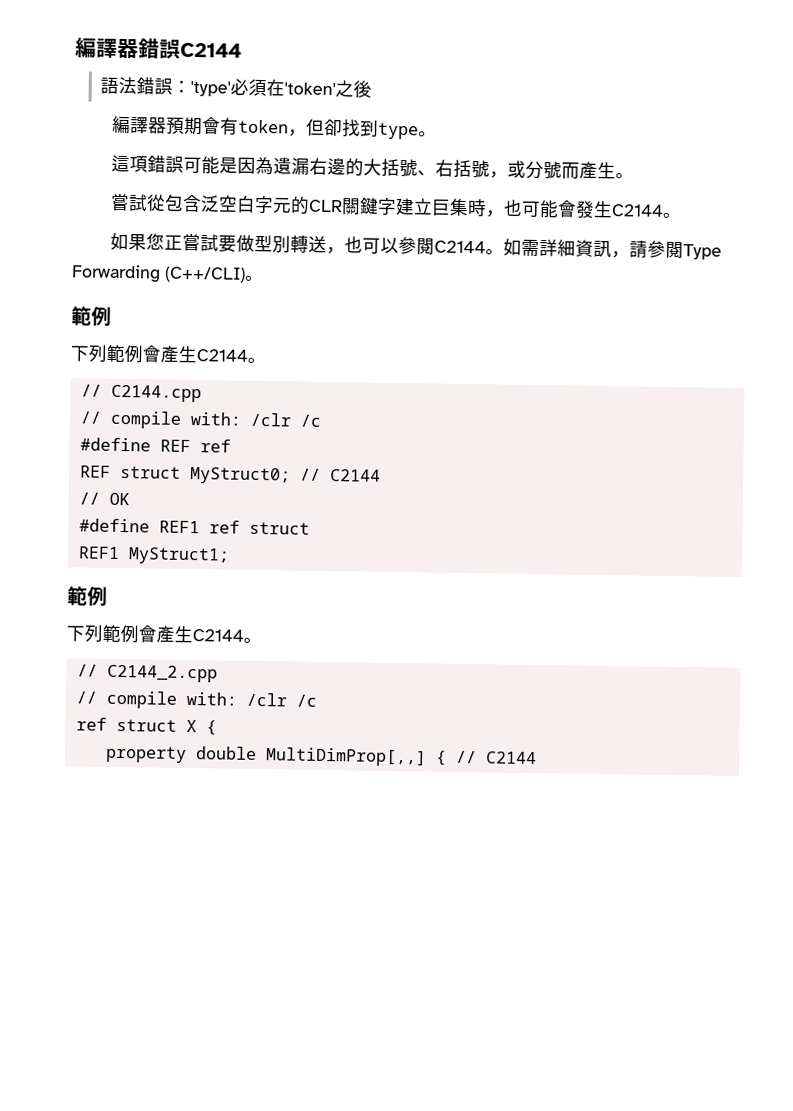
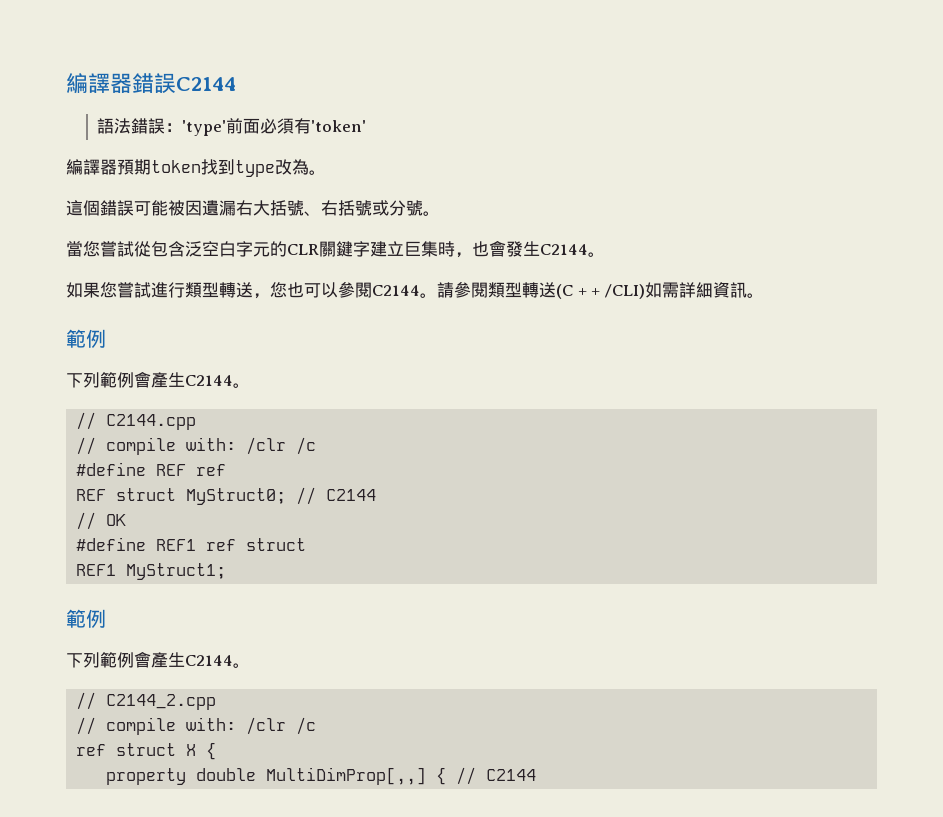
- 語法錯誤：'type'必須在'token'之後
+ 語法錯誤：'type'前面必須有'token'
- 編譯器預期會有token，但卻找到type。
+ 編譯器預期token找到type改為。
- 這項錯誤可能是因為遺漏右邊的大括號、右括號，或分號而產生。
- 嘗試從包含泛空白字元的CLR關鍵字建立巨集時，也可能會發生C2144。
+ 這個錯誤可能被因遺漏右大括號、右括號或分號。
+ 當您嘗試從包含泛空白字元的CLR關鍵字建立巨集時，也會發生C2144。
- 如果您正嘗試要做型別轉送，也可以參閱C2144。如需詳細資訊，請參閱Type Forwarding (C++/CLI)。
+ 如果您嘗試進行類型轉送，您也可以參閱C2144。請參閱類型轉送(C + + /CLI)如需詳細資訊。

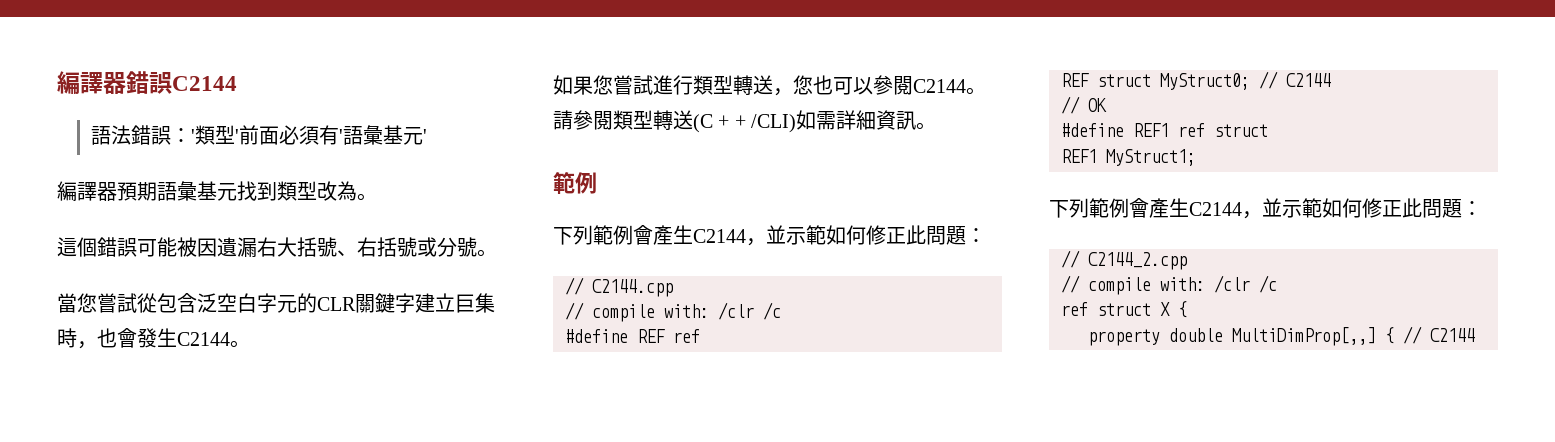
- 語法錯誤：'type'前面必須有'token'
+ 語法錯誤：'類型'前面必須有'語彙基元'
- 編譯器預期token找到type改為。
+ 編譯器預期語彙基元找到類型改為。
  請參閱類型轉送(C + + /CLI)如需詳細資訊。
  範例
- 下列範例會產生C2144。
+ 下列範例會產生C2144，並示範如何修正此問題：
  REF1 MyStruct1;
- 範例
- 下列範例會產生C2144。
+ 下列範例會產生C2144，並示範如何修正此問題：

